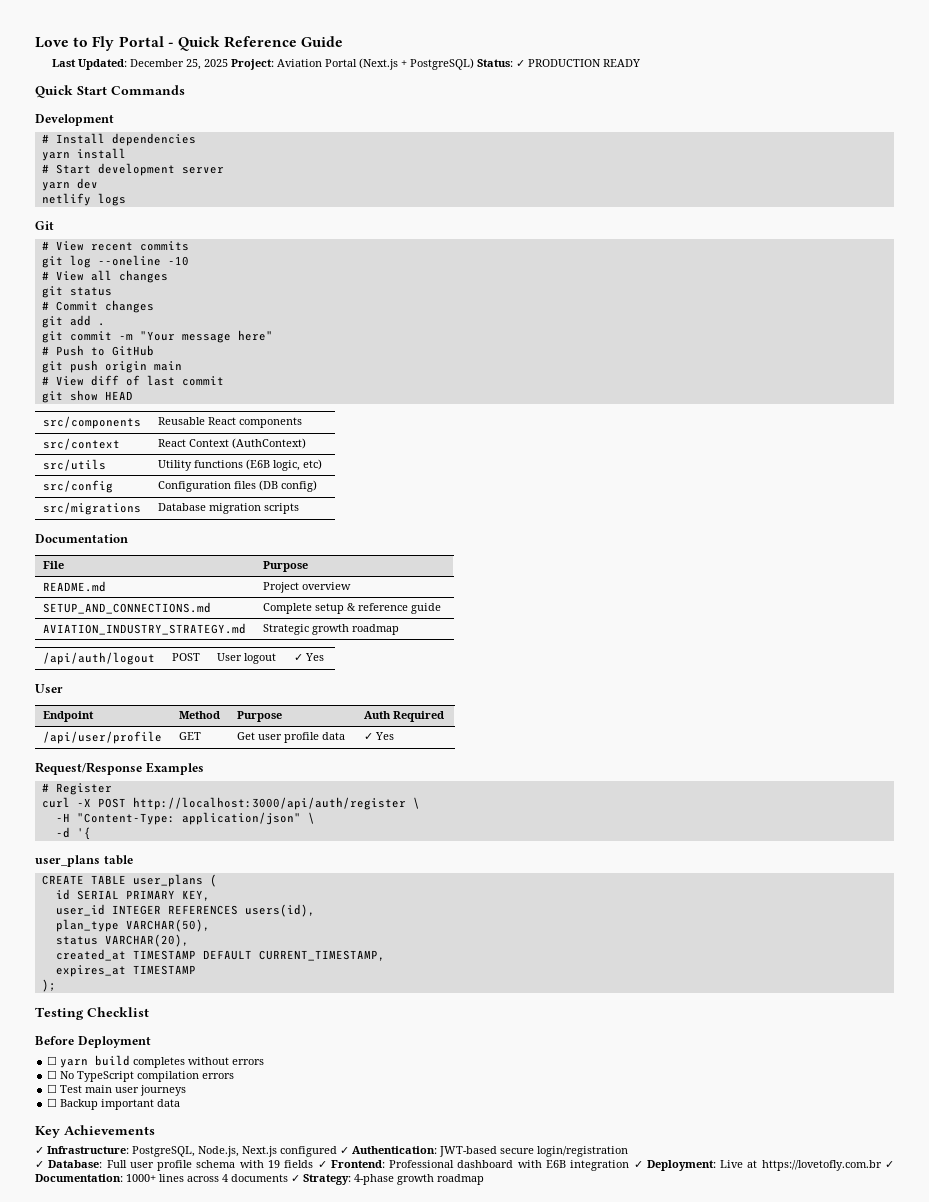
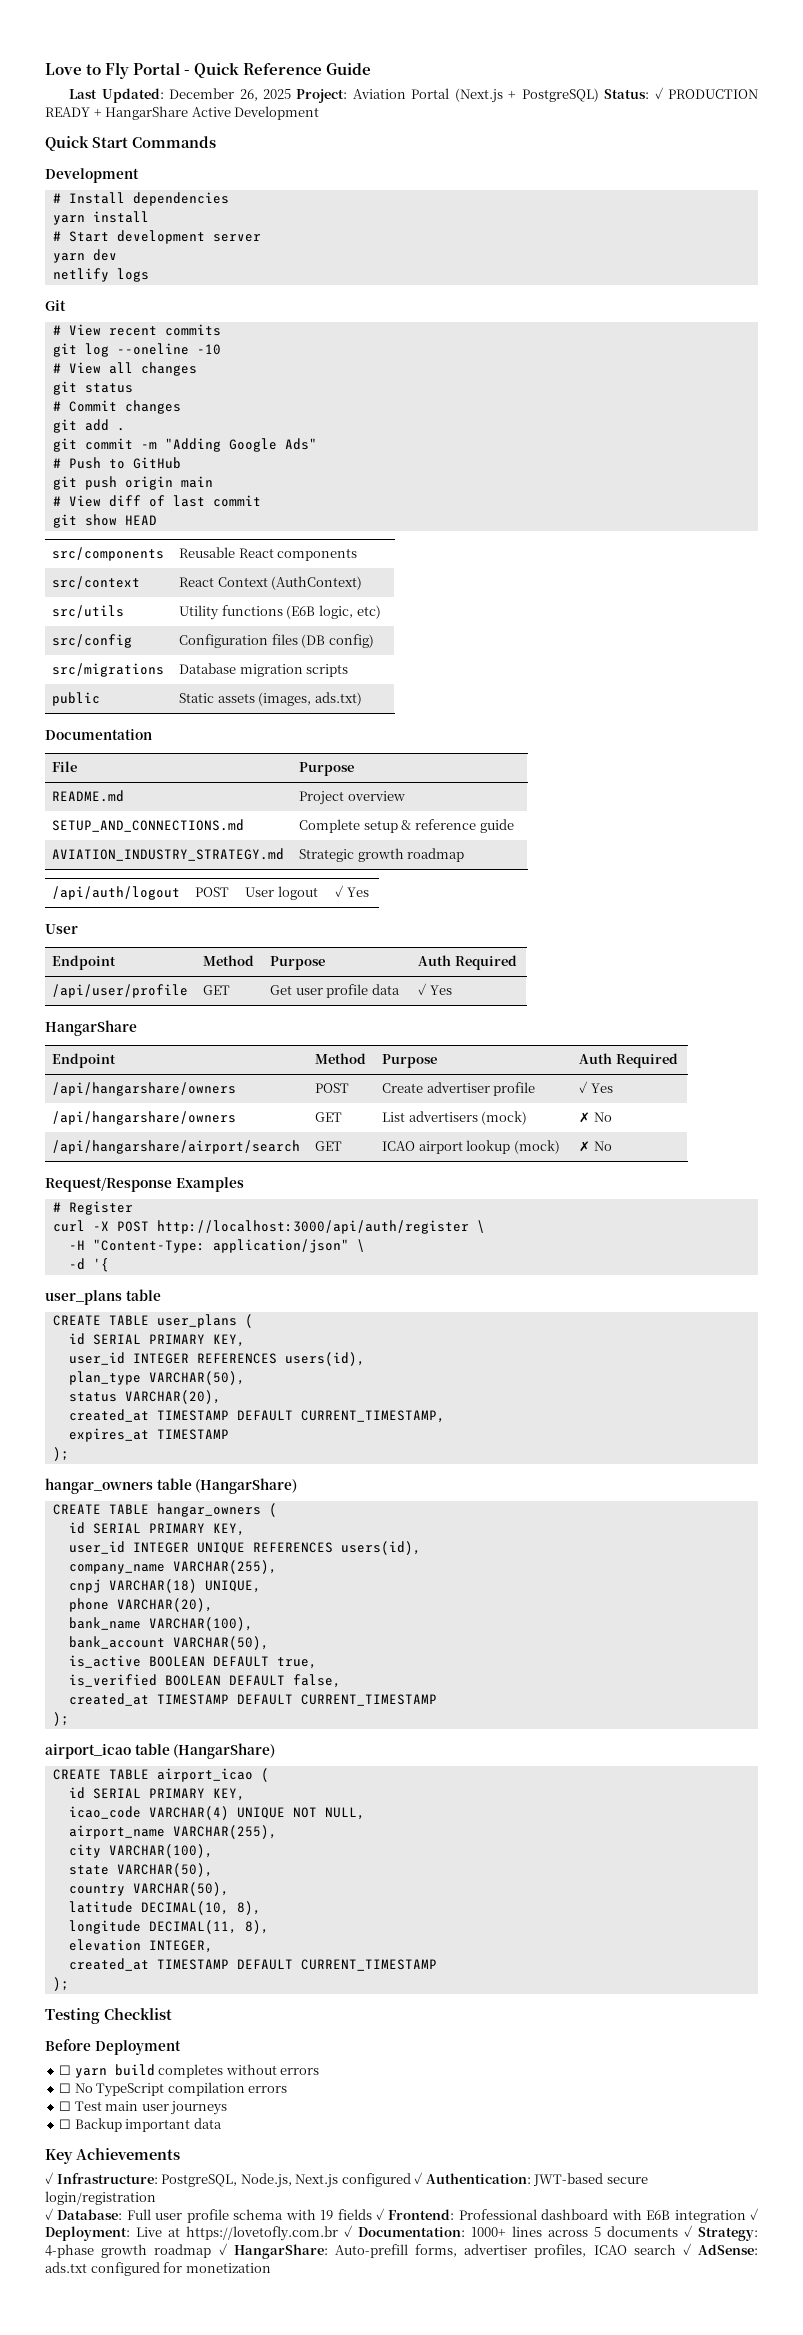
- Last Updated: December 25, 2025 Project: Aviation Portal (Next.js + PostgreSQL) Status: ✓ PRODUCTION READY
+ Last Updated: December 26, 2025 Project: Aviation Portal (Next.js + PostgreSQL) Status: ✓ PRODUCTION READY + HangarShare Active Development
- git commit -m "Your message here"
+ git commit -m "Adding Google Ads"
+ public | Static assets (images, ads.txt)
  /api/user/profile | GET | Get user profile data | ✓ Yes
+ HangarShare
+ Endpoint | Method | Purpose | Auth Required
+ /api/hangarshare/owners | POST | Create advertiser profile | ✓ Yes
+ /api/hangarshare/owners | GET | List advertisers (mock) | ✗ No
+ /api/hangarshare/airport/search | GET | ICAO airport lookup (mock) | ✗ No
+ hangar_owners table (HangarShare)
+ CREATE TABLE hangar_owners (
+ id SERIAL PRIMARY KEY,
+ user_id INTEGER UNIQUE REFERENCES users(id),
+ company_name VARCHAR(255),
+ cnpj VARCHAR(18) UNIQUE,
+ phone VARCHAR(20),
+ bank_name VARCHAR(100),
+ bank_account VARCHAR(50),
+ is_active BOOLEAN DEFAULT true,
+ is_verified BOOLEAN DEFAULT false,
+ created_at TIMESTAMP DEFAULT CURRENT_TIMESTAMP
+ );
+ airport_icao table (HangarShare)
+ CREATE TABLE airport_icao (
+ id SERIAL PRIMARY KEY,
+ icao_code VARCHAR(4) UNIQUE NOT NULL,
+ airport_name VARCHAR(255),
+ city VARCHAR(100),
+ state VARCHAR(50),
+ country VARCHAR(50),
+ latitude DECIMAL(10, 8),
+ longitude DECIMAL(11, 8),
+ elevation INTEGER,
+ created_at TIMESTAMP DEFAULT CURRENT_TIMESTAMP
+ );
- ✓ Database: Full user profile schema with 19 fields ✓ Frontend: Professional dashboard with E6B integration ✓ Deployment: Live at https://lovetofly.com.br ✓ Documentation: 1000+ lines across 4 documents ✓ Strategy: 4-phase growth roadmap
+ ✓ Database: Full user profile schema with 19 fields ✓ Frontend: Professional dashboard with E6B integration ✓ Deployment: Live at https://lovetofly.com.br ✓ Documentation: 1000+ lines across 5 documents ✓ Strategy: 4-phase growth roadmap ✓ HangarShare: Auto-prefill forms, advertiser profiles, ICAO search ✓ AdSense: ads.txt configured for monetization

